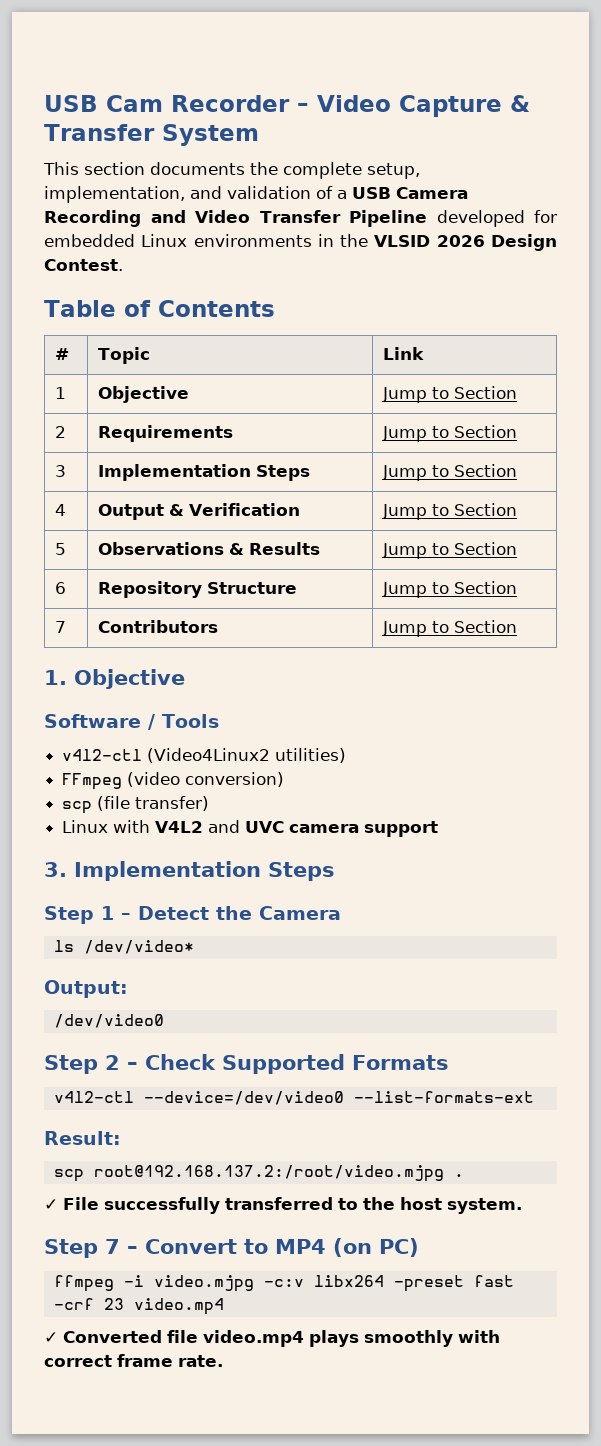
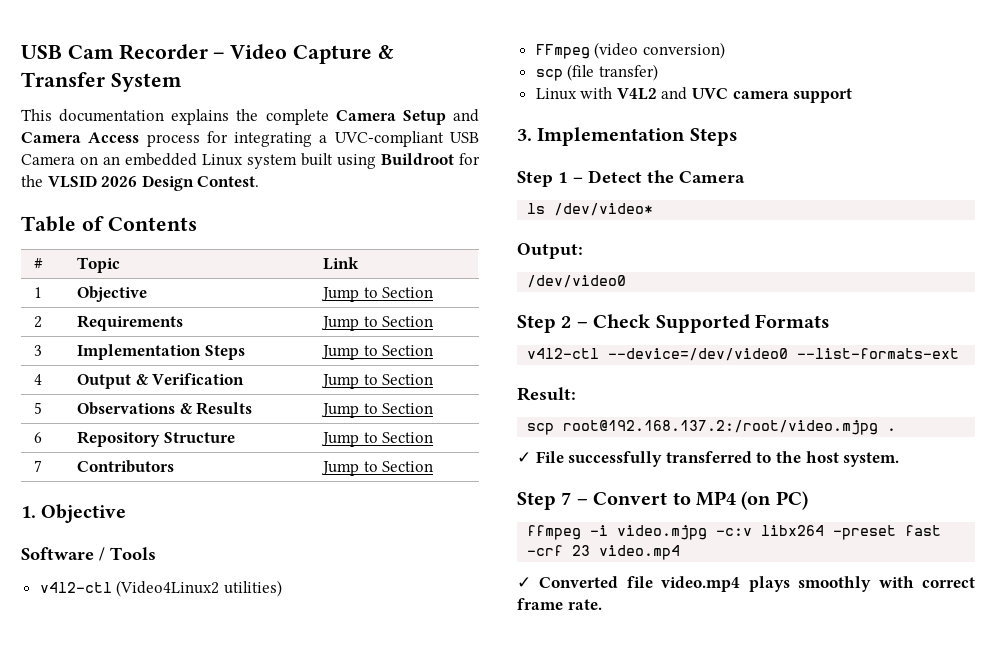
- This section documents the complete setup, implementation, and validation of a USB Camera Recording and Video Transfer Pipeline developed for embedded Linux environments in the VLSID 2026 Design Contest.
+ This documentation explains the complete Camera Setup and Camera Access process for integrating a UVC-compliant USB Camera on an embedded Linux system built using Buildroot for the VLSID 2026 Design Contest.

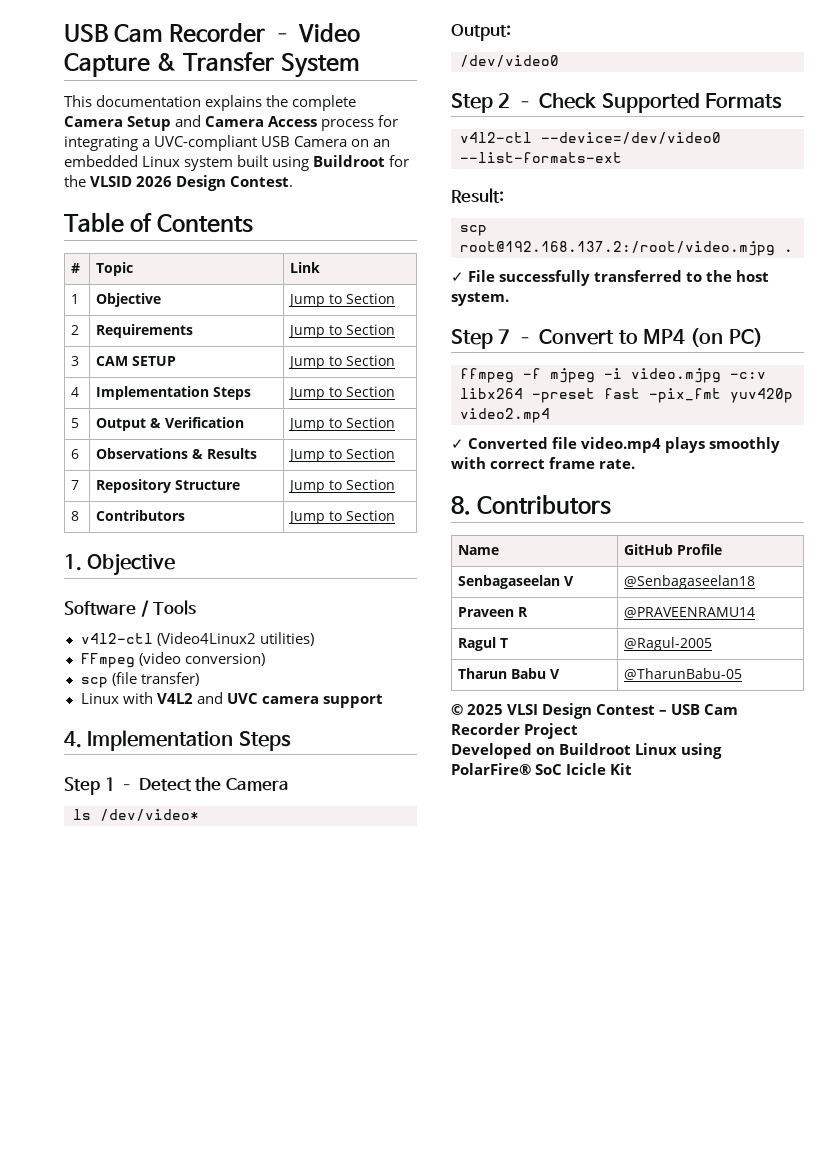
- 3 | Implementation Steps | Jump to Section
+ 3 | CAM SETUP | Jump to Section
+ 4 | Implementation Steps | Jump to Section
- 4 | Output & Verification | Jump to Section
+ 5 | Output & Verification | Jump to Section
- 5 | Observations & Results | Jump to Section
+ 6 | Observations & Results | Jump to Section
- 6 | Repository Structure | Jump to Section
+ 7 | Repository Structure | Jump to Section
- 7 | Contributors | Jump to Section
+ 8 | Contributors | Jump to Section
- 3. Implementation Steps
+ 4. Implementation Steps
- ffmpeg -i video.mjpg -c:v libx264 -preset fast -crf 23 video.mp4
+ ffmpeg -f mjpeg -i video.mjpg -c:v libx264 -preset fast -pix_fmt yuv420p video2.mp4
+ 8. Contributors
+ Name | GitHub Profile
+ Senbagaseelan V | @Senbagaseelan18
+ Praveen R | @PRAVEENRAMU14
+ Ragul T | @Ragul-2005
+ Tharun Babu V | @TharunBabu-05
+ © 2025 VLSI Design Contest – USB Cam Recorder Project
+ Developed on Buildroot Linux using PolarFire® SoC Icicle Kit

